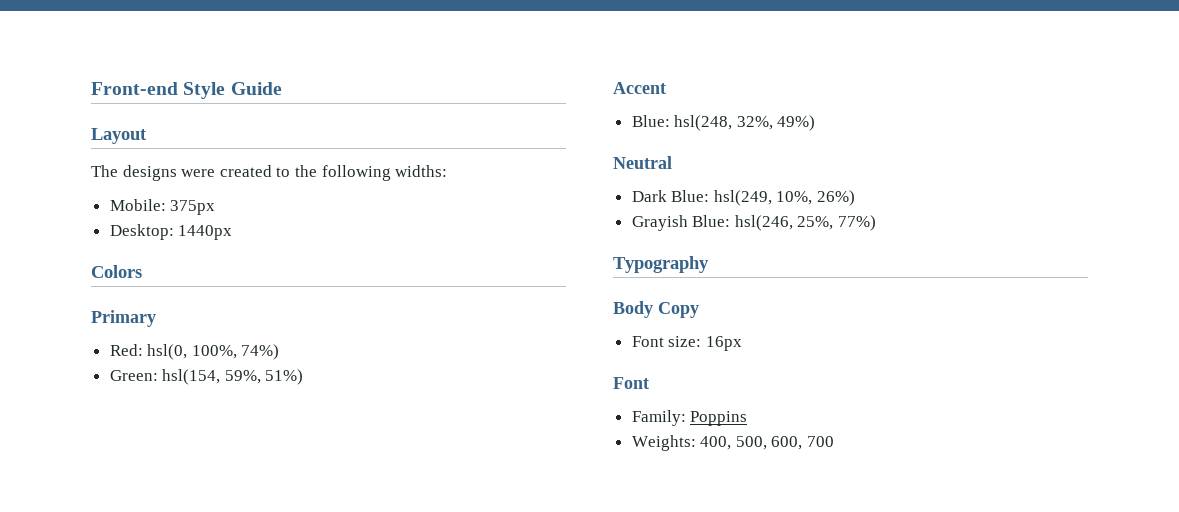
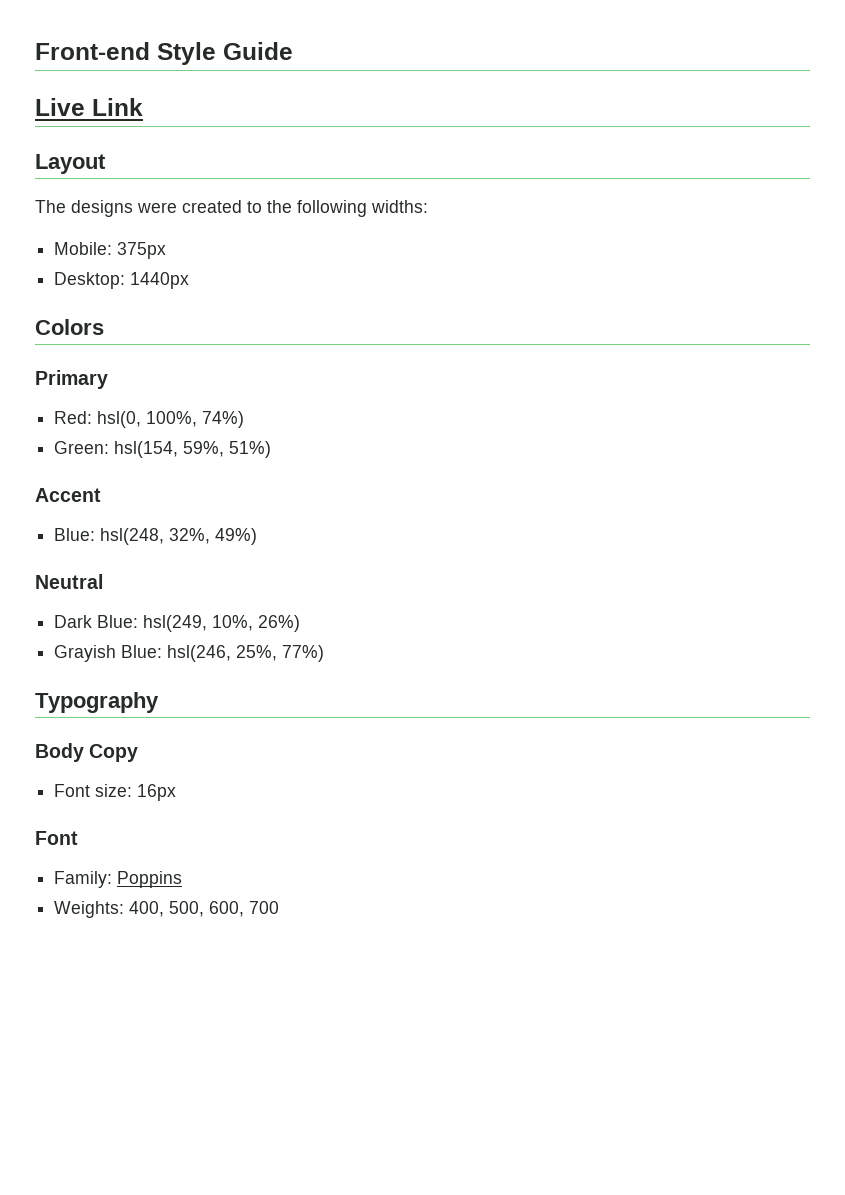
+ Live Link

